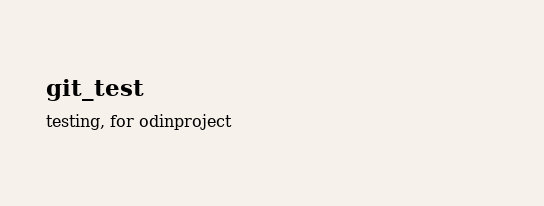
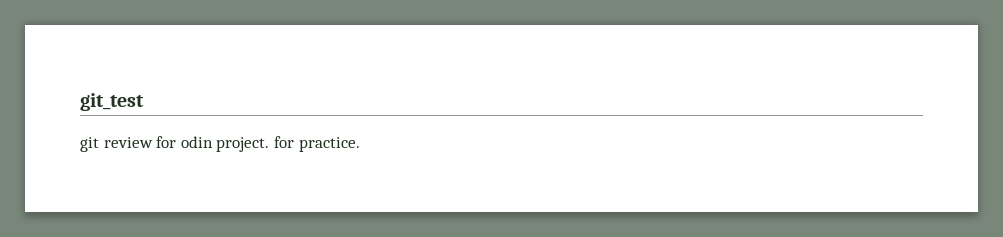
- testing, for odinproject
+ git review for odin project. for practice.

